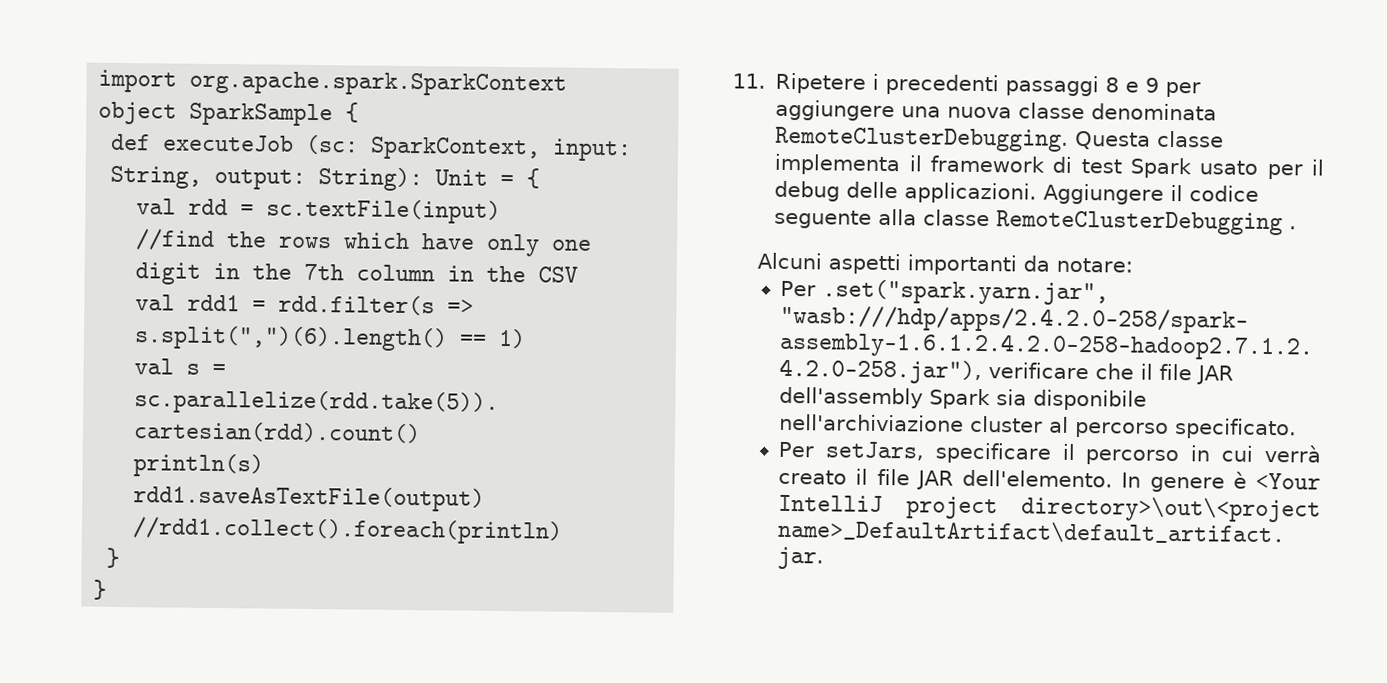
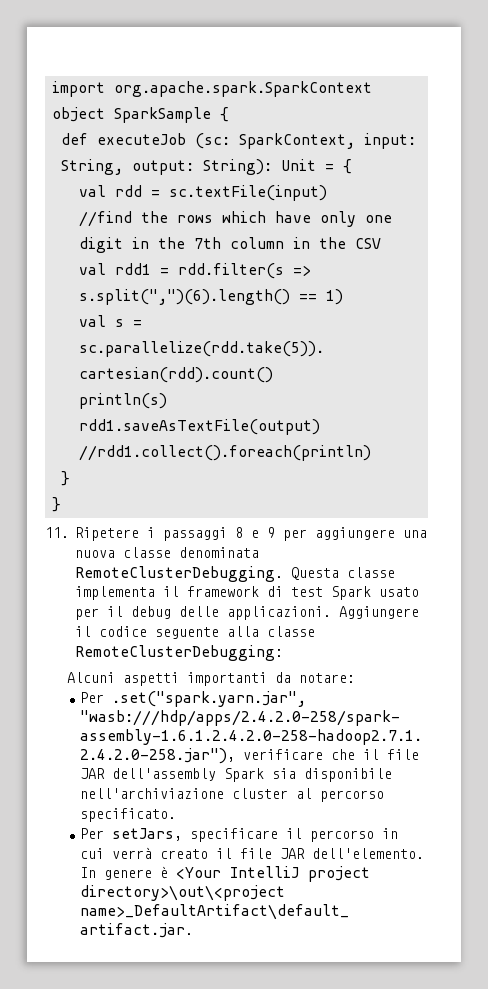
- 11. Ripetere i precedenti passaggi 8 e 9 per aggiungere una nuova classe denominata RemoteClusterDebugging.
+ 11. Ripetere i passaggi 8 e 9 per aggiungere una nuova classe denominata RemoteClusterDebugging.
- Aggiungere il codice seguente alla classe RemoteClusterDebugging .
+ Aggiungere il codice seguente alla classe RemoteClusterDebugging:

